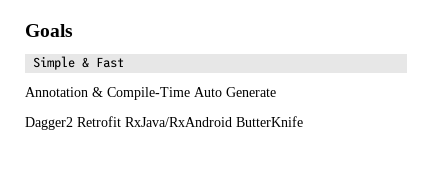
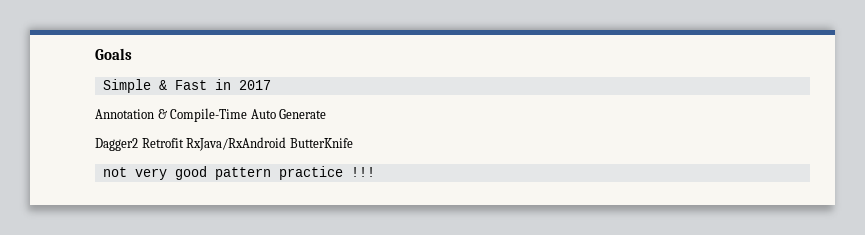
- Simple & Fast
+ Simple & Fast in 2017
+ not very good pattern practice !!!

